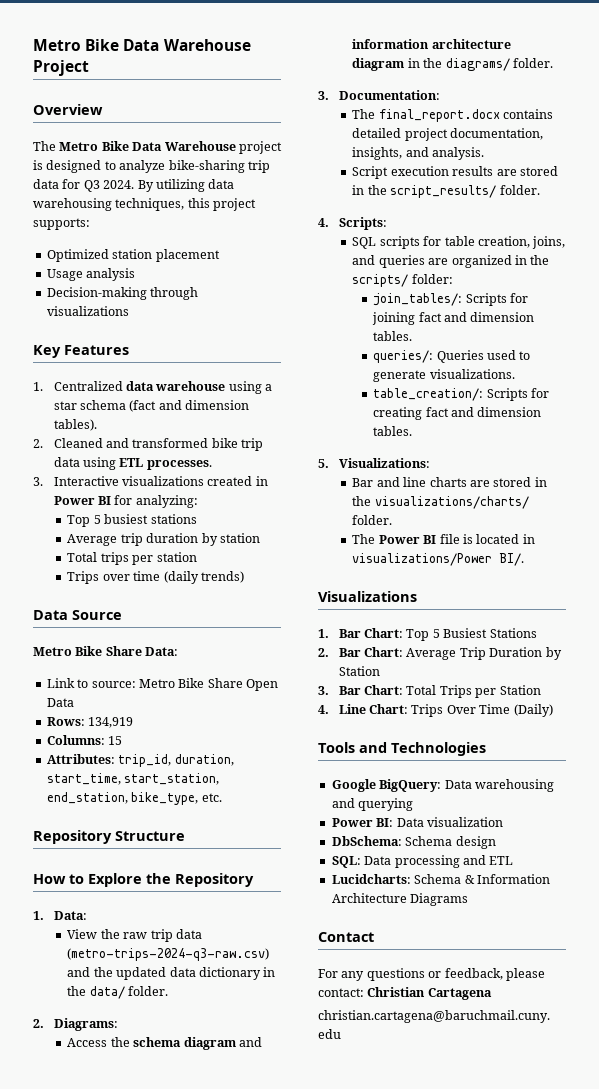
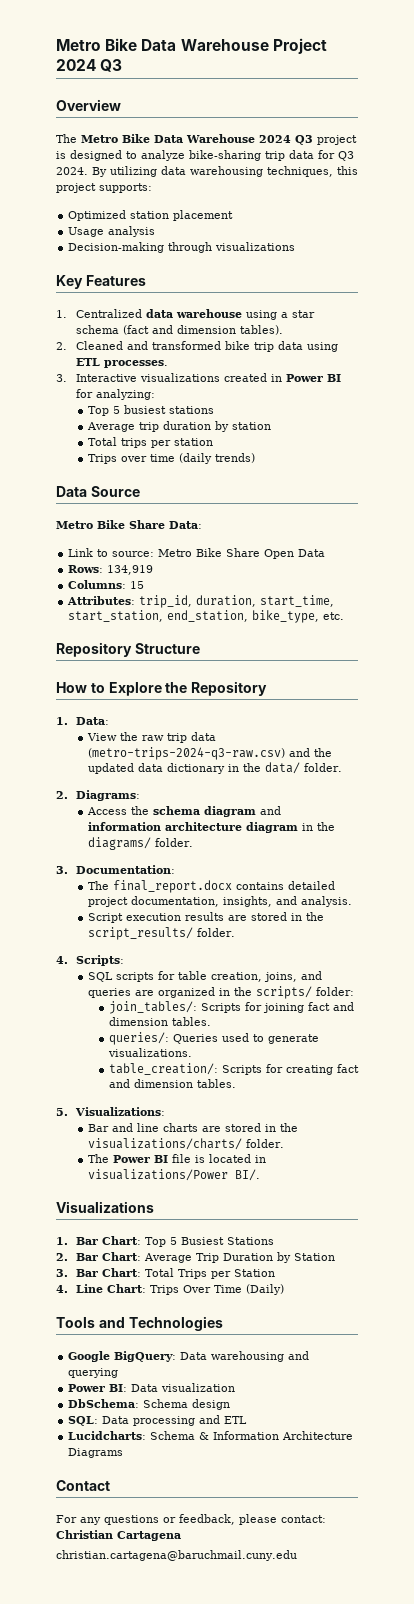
- Metro Bike Data Warehouse Project
+ Metro Bike Data Warehouse Project 2024 Q3
- The Metro Bike Data Warehouse project is designed to analyze bike-sharing trip data for Q3 2024.
+ The Metro Bike Data Warehouse 2024 Q3 project is designed to analyze bike-sharing trip data for Q3 2024.

